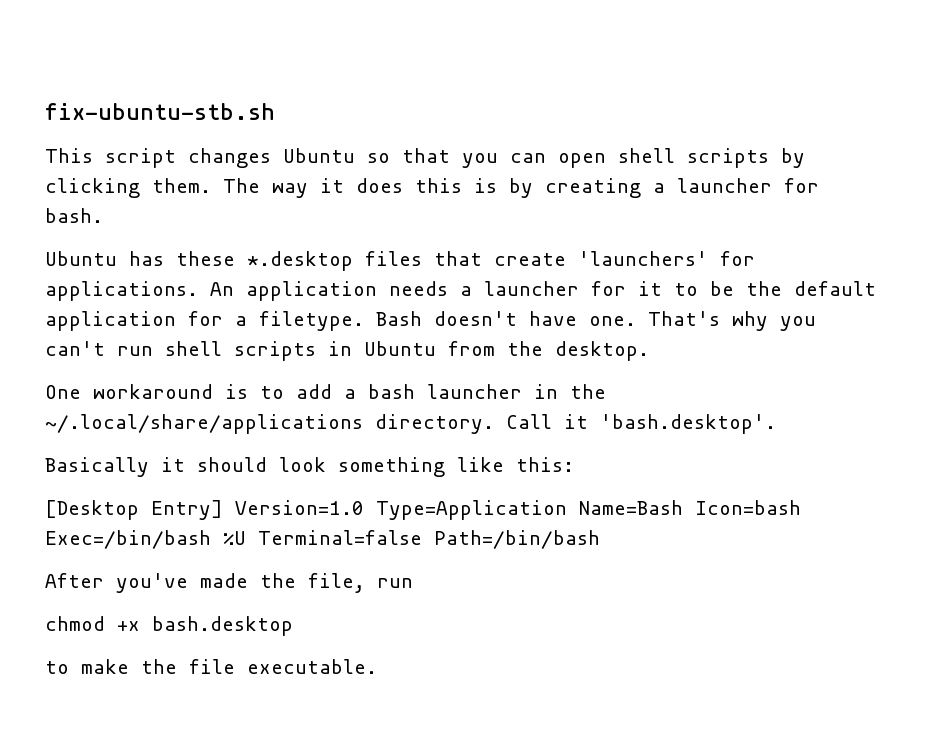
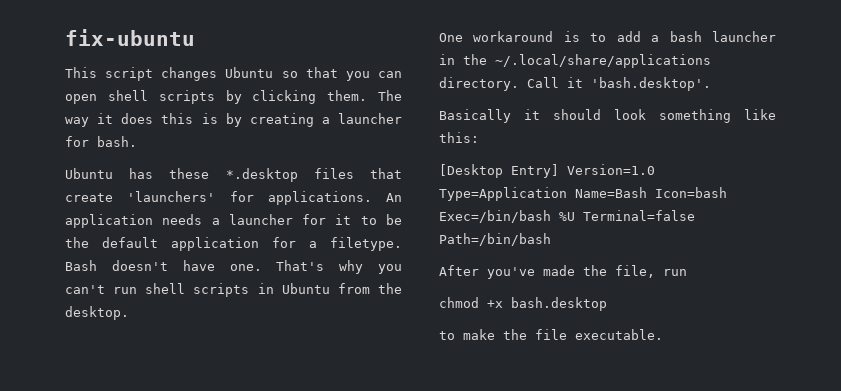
- fix-ubuntu-stb.sh
+ fix-ubuntu

